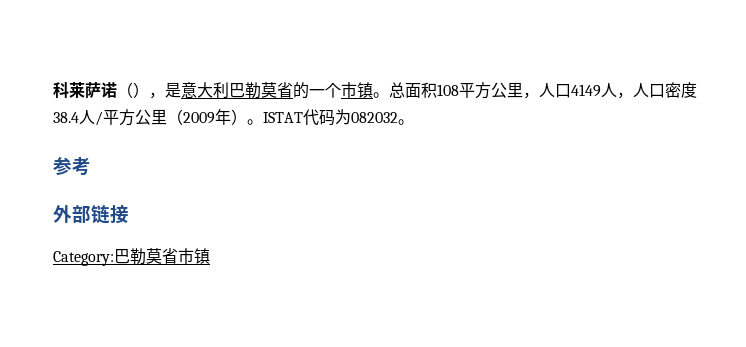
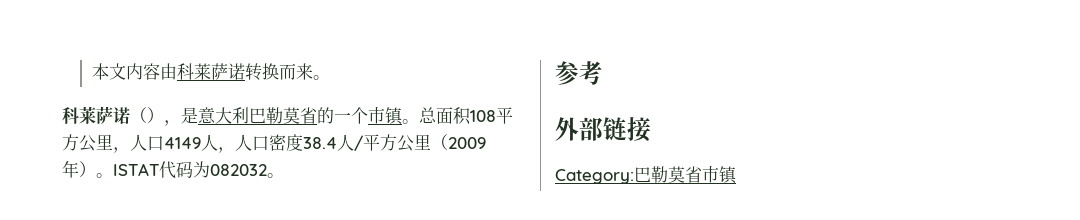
+ 本文内容由科莱萨诺转换而来。

